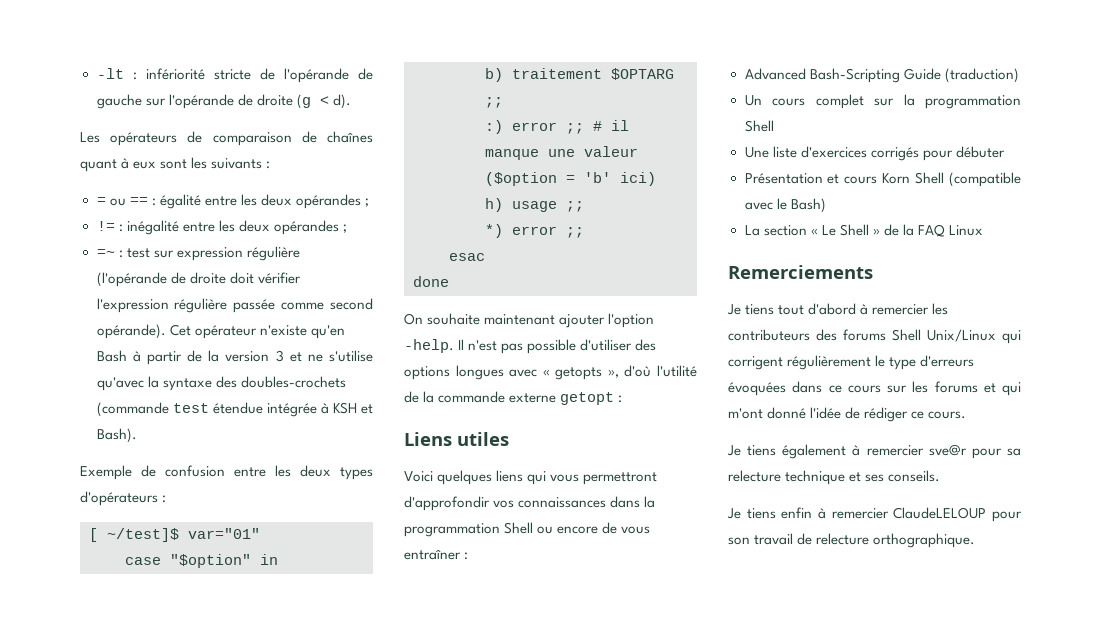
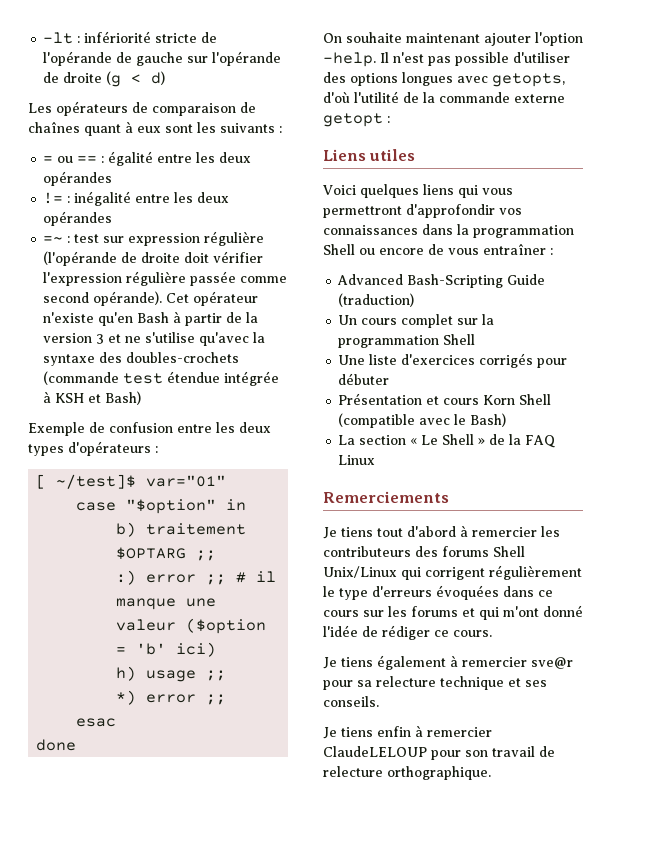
- -lt : infériorité stricte de l'opérande de gauche sur l'opérande de droite (g < d).
+ -lt : infériorité stricte de l'opérande de gauche sur l'opérande de droite (g < d)
- = ou == : égalité entre les deux opérandes ;
+ = ou == : égalité entre les deux opérandes
- != : inégalité entre les deux opérandes ;
+ != : inégalité entre les deux opérandes
- Cet opérateur n'existe qu'en Bash à partir de la version 3 et ne s'utilise qu'avec la syntaxe des doubles-crochets (commande test étendue intégrée à KSH et Bash).
+ Cet opérateur n'existe qu'en Bash à partir de la version 3 et ne s'utilise qu'avec la syntaxe des doubles-crochets (commande test étendue intégrée à KSH et Bash)
- Il n'est pas possible d'utiliser des options longues avec « getopts », d'où l'utilité de la commande externe getopt :
+ Il n'est pas possible d'utiliser des options longues avec getopts, d'où l'utilité de la commande externe getopt :

